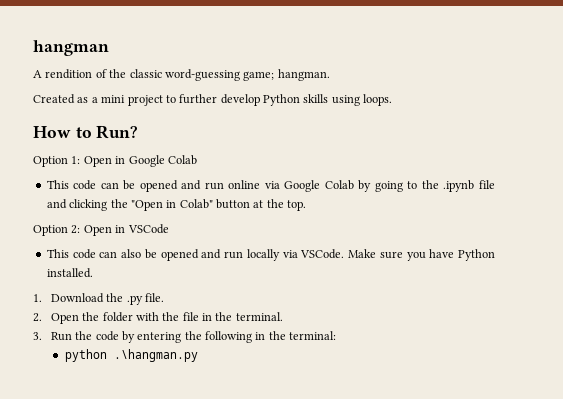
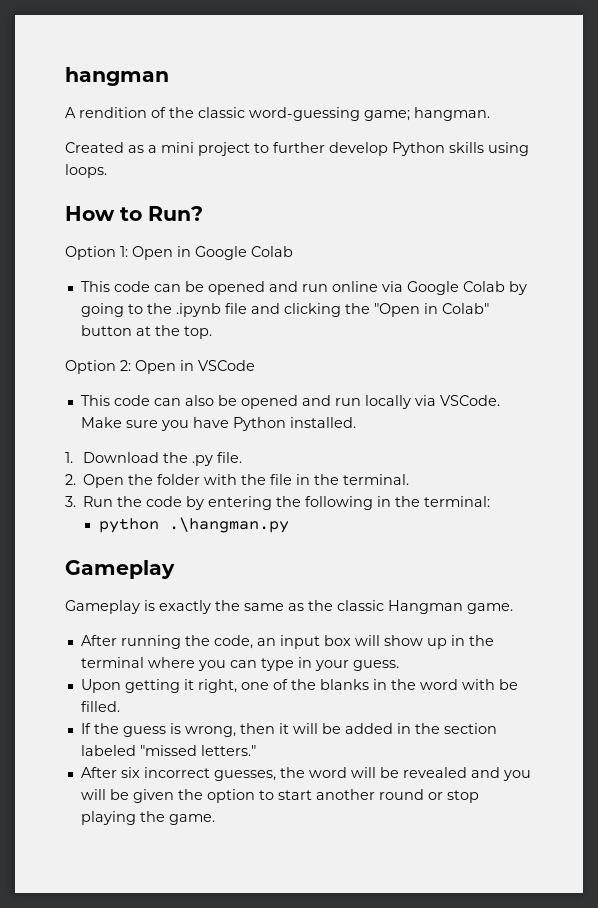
  python .\hangman.py
+ Gameplay
+ Gameplay is exactly the same as the classic Hangman game.
+ After running the code, an input box will show up in the terminal where you can type in your guess.
+ Upon getting it right, one of the blanks in the word with be filled.
+ If the guess is wrong, then it will be added in the section labeled "missed letters."
+ After six incorrect guesses, the word will be revealed and you will be given the option to start another round or stop playing the game.

